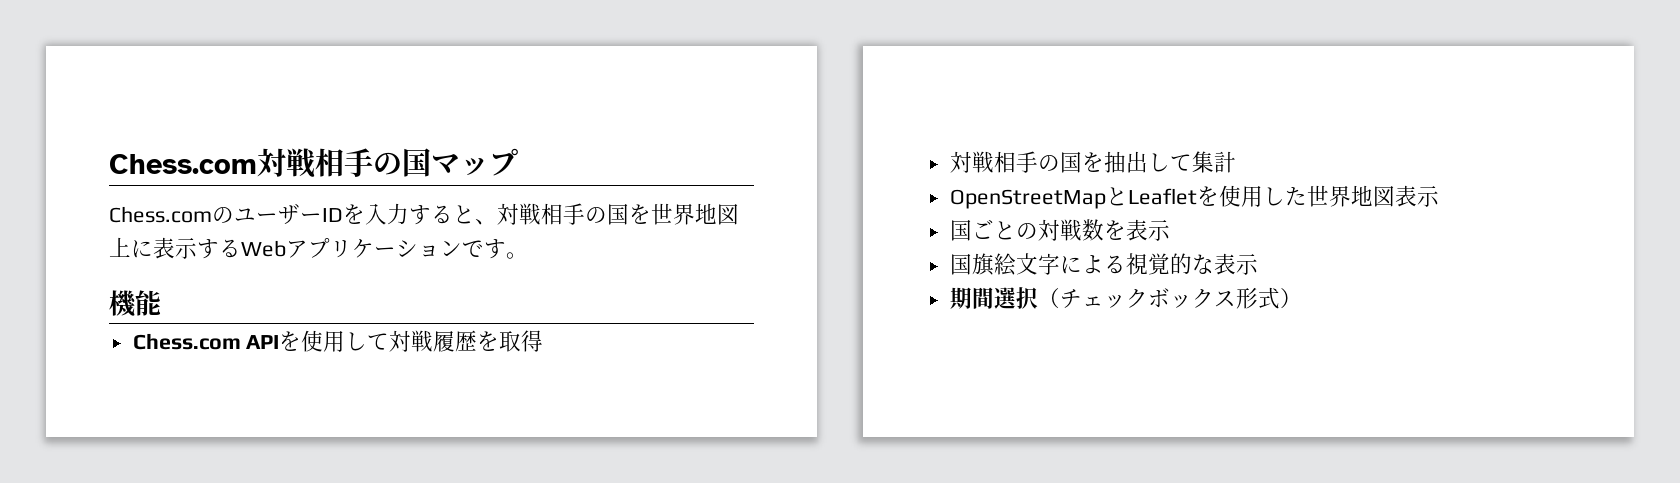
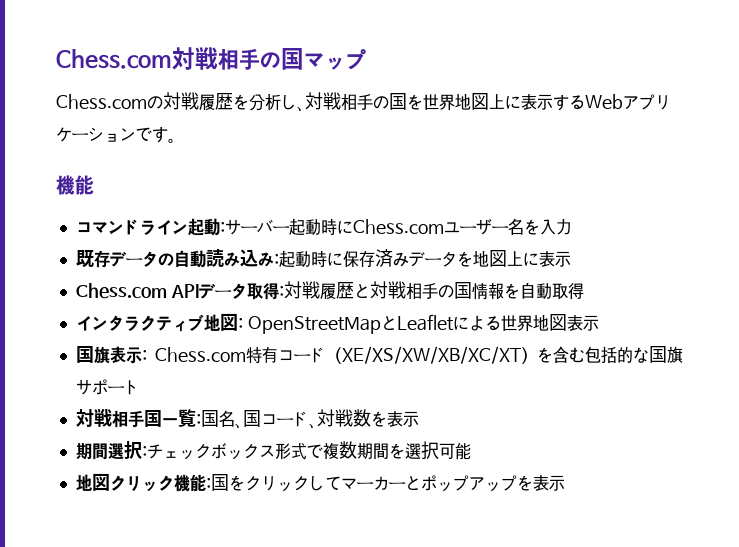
- Chess.comのユーザーIDを入力すると、対戦相手の国を世界地図上に表示するWebアプリケーションです。
+ Chess.comの対戦履歴を分析し、対戦相手の国を世界地図上に表示するWebアプリケーションです。
+ コマンドライン起動:サーバー起動時にChess.comユーザー名を入力
+ 既存データの自動読み込み:起動時に保存済みデータを地図上に表示
- Chess.com APIを使用して対戦履歴を取得
- 対戦相手の国を抽出して集計
- OpenStreetMapとLeafletを使用した世界地図表示
- 国ごとの対戦数を表示
- 国旗絵文字による視覚的な表示
+ Chess.com APIデータ取得:対戦履歴と対戦相手の国情報を自動取得
+ インタラクティブ地図: OpenStreetMapとLeafletによる世界地図表示
+ 国旗表示: Chess.com特有コード（XE/XS/XW/XB/XC/XT）を含む包括的な国旗サポート
+ 対戦相手国一覧:国名、国コード、対戦数を表示
- 期間選択（チェックボックス形式）
+ 期間選択:チェックボックス形式で複数期間を選択可能
+ 地図クリック機能:国をクリックしてマーカーとポップアップを表示

